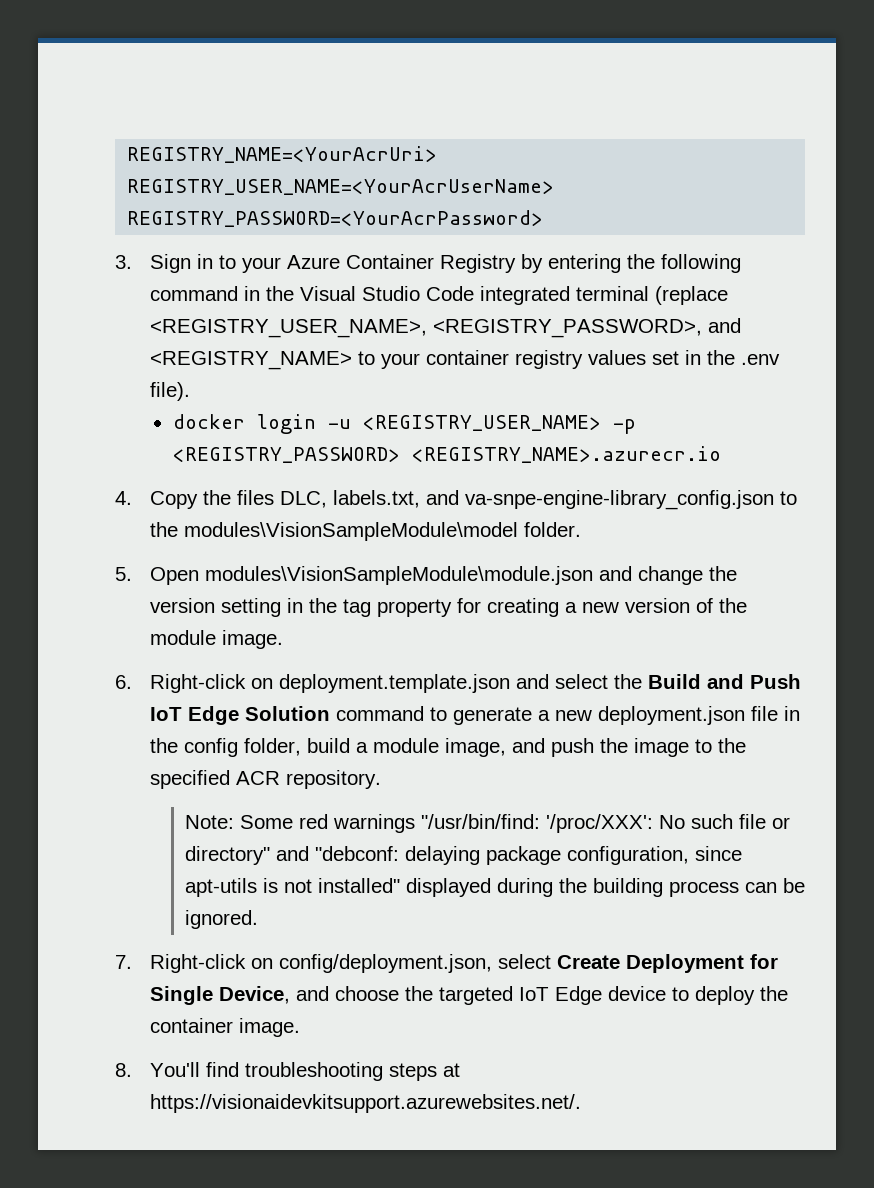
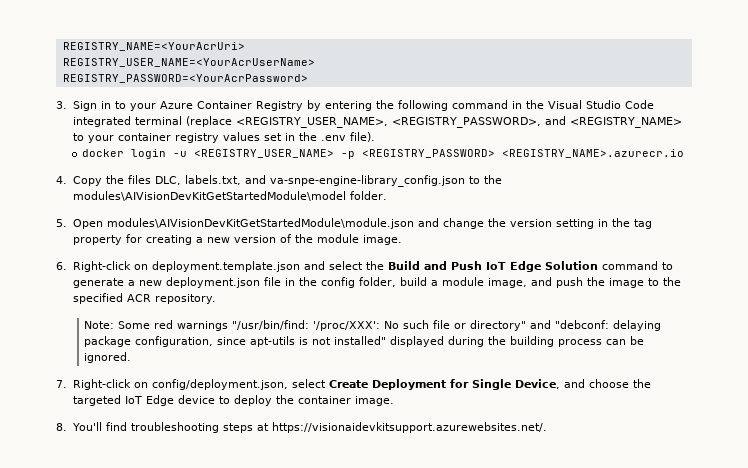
- 4. Copy the files DLC, labels.txt, and va-snpe-engine-library_config.json to the modules\VisionSampleModule\model folder.
+ 4. Copy the files DLC, labels.txt, and va-snpe-engine-library_config.json to the modules\AIVisionDevKitGetStartedModule\model folder.
- 5. Open modules\VisionSampleModule\module.json and change the version setting in the tag property for creating a new version of the module image.
+ 5. Open modules\AIVisionDevKitGetStartedModule\module.json and change the version setting in the tag property for creating a new version of the module image.

